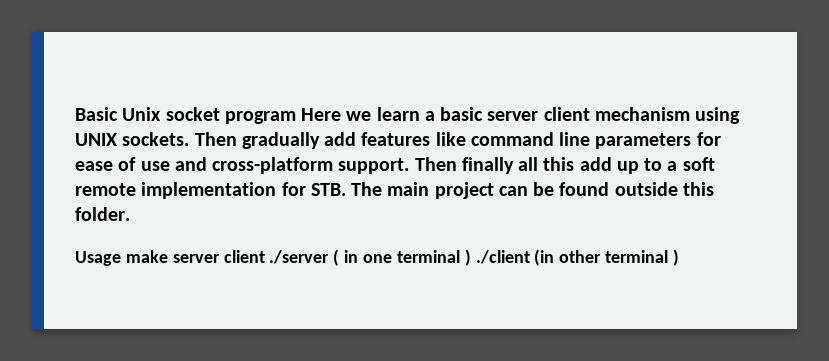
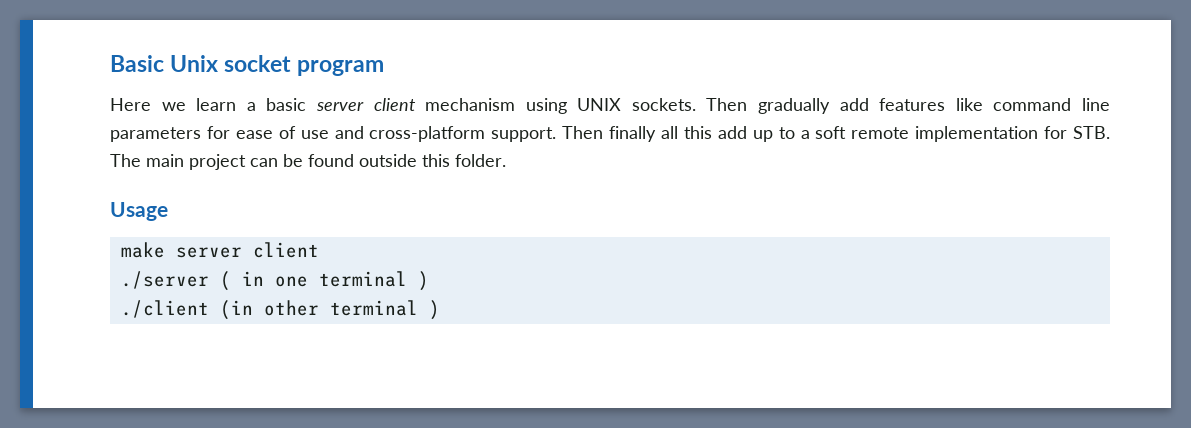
- Basic Unix socket program Here we learn a basic server client mechanism using UNIX sockets.
+ Basic Unix socket program
+ Here we learn a basic server client mechanism using UNIX sockets.
- Usage make server client ./server ( in one terminal ) ./client (in other terminal )
+ Usage
+ make server client
+ ./server ( in one terminal )
+ ./client (in other terminal )

